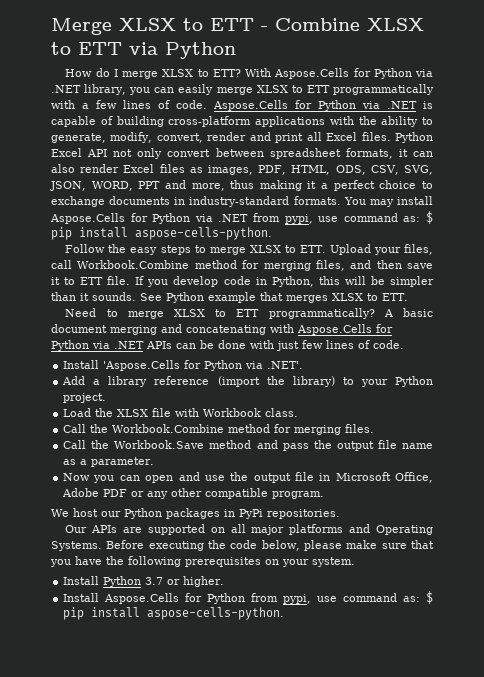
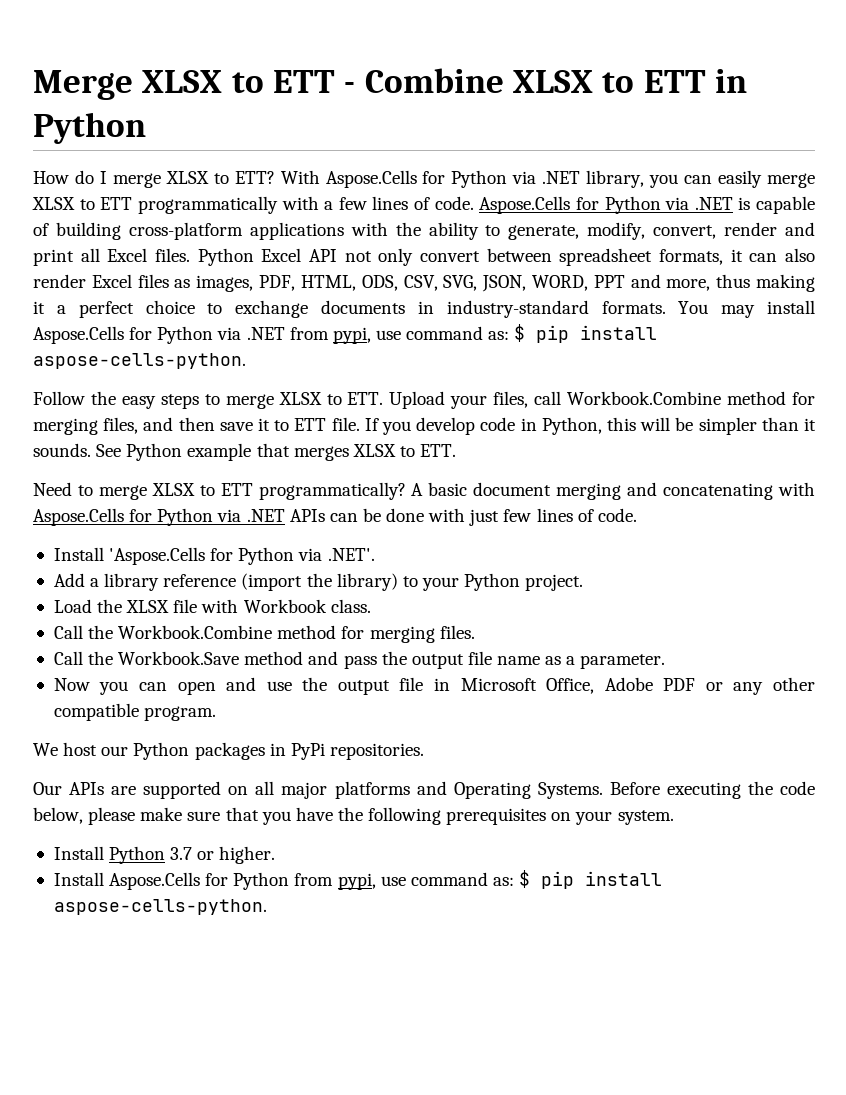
- Merge XLSX to ETT - Combine XLSX to ETT via Python
+ Merge XLSX to ETT - Combine XLSX to ETT in Python

